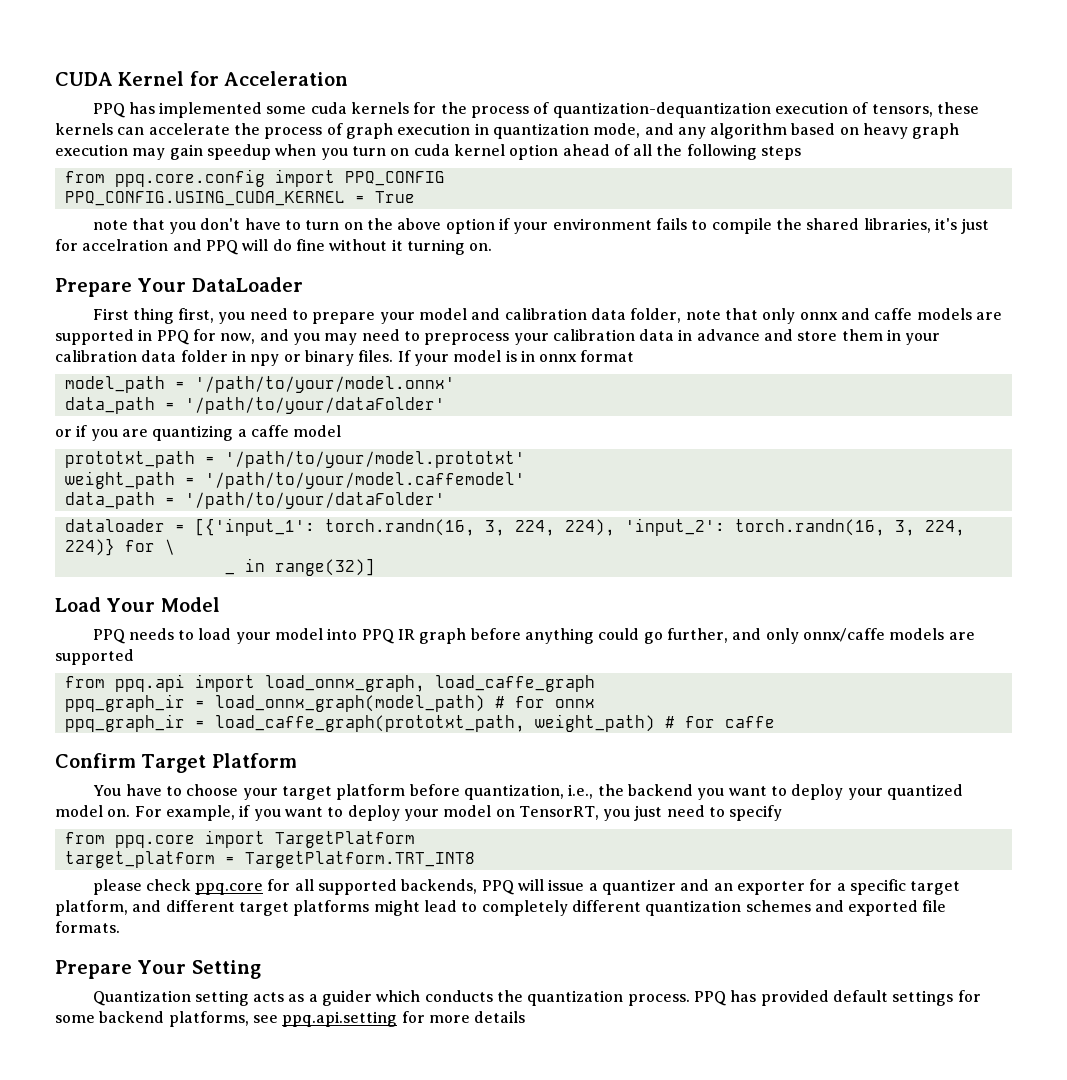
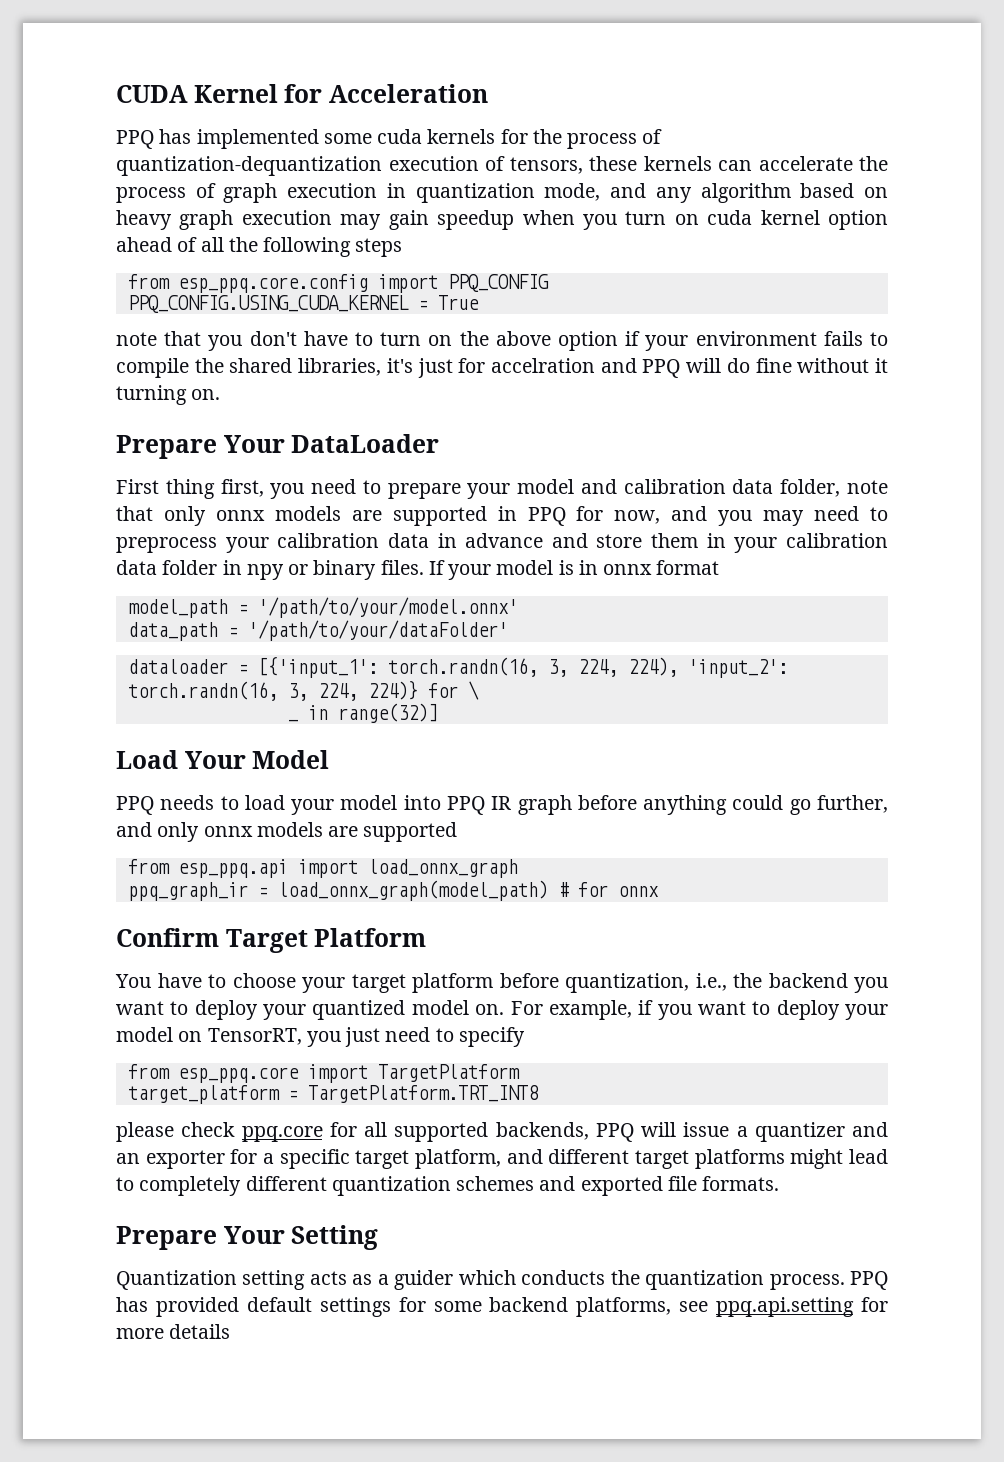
- from ppq.core.config import PPQ_CONFIG
+ from esp_ppq.core.config import PPQ_CONFIG
- First thing first, you need to prepare your model and calibration data folder, note that only onnx and caffe models are supported in PPQ for now, and you may need to preprocess your calibration data in advance and store them in your calibration data folder in npy or binary files.
+ First thing first, you need to prepare your model and calibration data folder, note that only onnx models are supported in PPQ for now, and you may need to preprocess your calibration data in advance and store them in your calibration data folder in npy or binary files.
- or if you are quantizing a caffe model
- prototxt_path = '/path/to/your/model.prototxt'
- weight_path = '/path/to/your/model.caffemodel'
- data_path = '/path/to/your/dataFolder'
- PPQ needs to load your model into PPQ IR graph before anything could go further, and only onnx/caffe models are supported
+ PPQ needs to load your model into PPQ IR graph before anything could go further, and only onnx models are supported
- from ppq.api import load_onnx_graph, load_caffe_graph
+ from esp_ppq.api import load_onnx_graph
- ppq_graph_ir = load_caffe_graph(prototxt_path, weight_path) # for caffe
- from ppq.core import TargetPlatform
+ from esp_ppq.core import TargetPlatform

